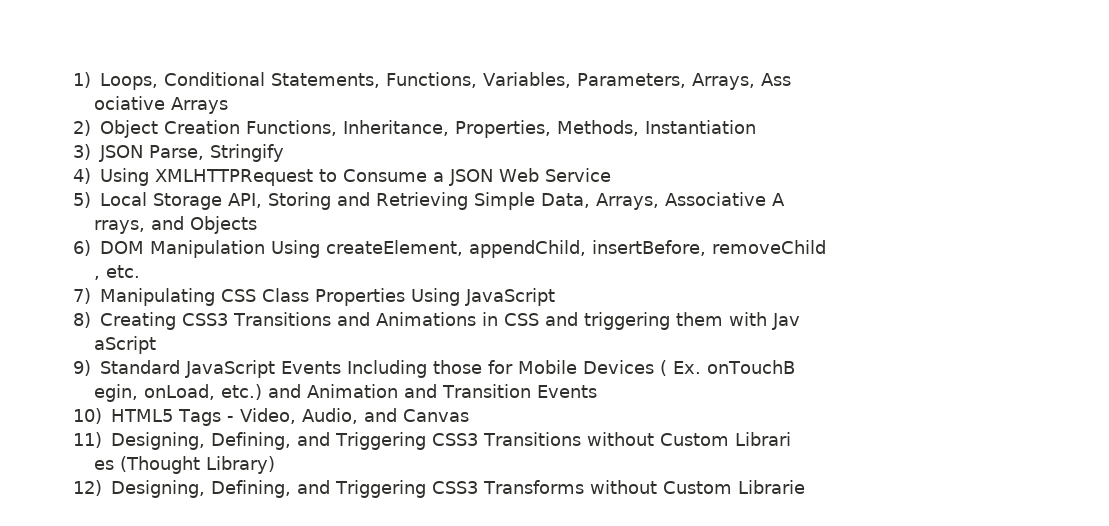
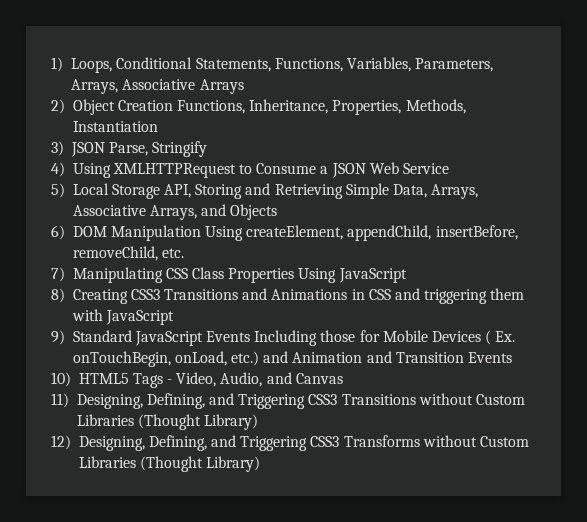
- 1) Loops, Conditional Statements, Functions, Variables, Parameters, Arrays, Ass
- ociative Arrays
+ 1) Loops, Conditional Statements, Functions, Variables, Parameters, Arrays, Associative Arrays
- 5) Local Storage API, Storing and Retrieving Simple Data, Arrays, Associative A
- rrays, and Objects
+ 5) Local Storage API, Storing and Retrieving Simple Data, Arrays, Associative Arrays, and Objects
- 6) DOM Manipulation Using createElement, appendChild, insertBefore, removeChild
- , etc.
+ 6) DOM Manipulation Using createElement, appendChild, insertBefore, removeChild, etc.
- 8) Creating CSS3 Transitions and Animations in CSS and triggering them with Jav
- aScript
+ 8) Creating CSS3 Transitions and Animations in CSS and triggering them with JavaScript
- 9) Standard JavaScript Events Including those for Mobile Devices ( Ex. onTouchB
- egin, onLoad, etc.) and Animation and Transition Events
+ 9) Standard JavaScript Events Including those for Mobile Devices ( Ex. onTouchBegin, onLoad, etc.) and Animation and Transition Events
- 11) Designing, Defining, and Triggering CSS3 Transitions without Custom Librari
- es (Thought Library)
+ 11) Designing, Defining, and Triggering CSS3 Transitions without Custom Libraries (Thought Library)
- 12) Designing, Defining, and Triggering CSS3 Transforms without Custom Librarie
+ 12) Designing, Defining, and Triggering CSS3 Transforms without Custom Libraries (Thought Library)

